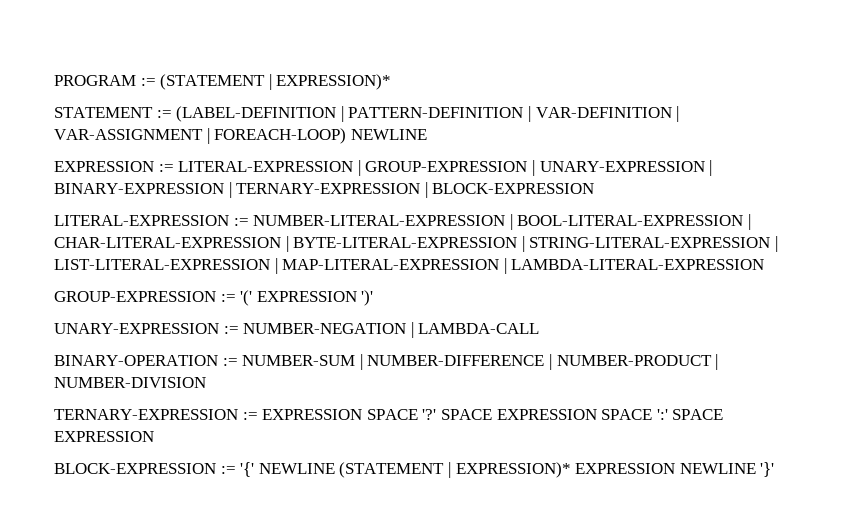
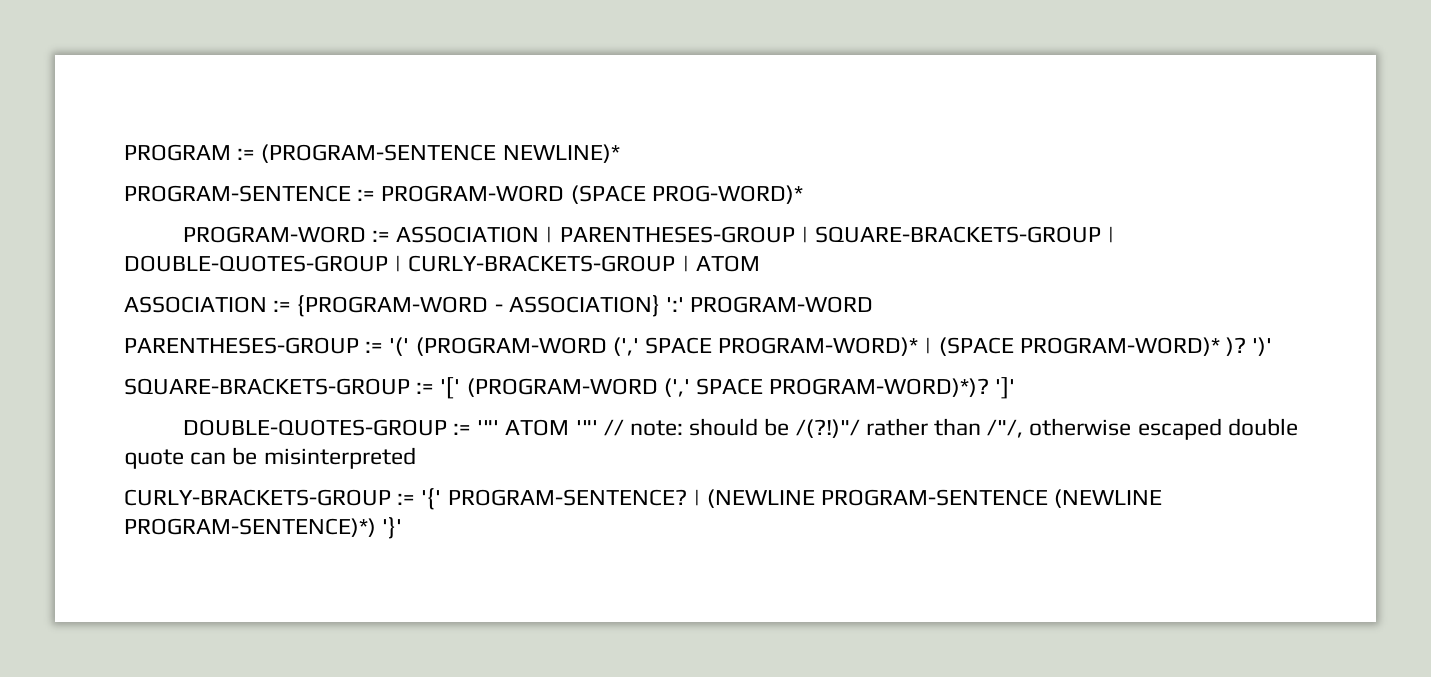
- PROGRAM := (STATEMENT | EXPRESSION)*
- STATEMENT := (LABEL-DEFINITION | PATTERN-DEFINITION | VAR-DEFINITION | VAR-ASSIGNMENT | FOREACH-LOOP) NEWLINE
- EXPRESSION := LITERAL-EXPRESSION | GROUP-EXPRESSION | UNARY-EXPRESSION | BINARY-EXPRESSION | TERNARY-EXPRESSION | BLOCK-EXPRESSION
- LITERAL-EXPRESSION := NUMBER-LITERAL-EXPRESSION | BOOL-LITERAL-EXPRESSION | CHAR-LITERAL-EXPRESSION | BYTE-LITERAL-EXPRESSION | STRING-LITERAL-EXPRESSION | LIST-LITERAL-EXPRESSION | MAP-LITERAL-EXPRESSION | LAMBDA-LITERAL-EXPRESSION
- GROUP-EXPRESSION := '(' EXPRESSION ')'
- UNARY-EXPRESSION := NUMBER-NEGATION | LAMBDA-CALL
- BINARY-OPERATION := NUMBER-SUM | NUMBER-DIFFERENCE | NUMBER-PRODUCT | NUMBER-DIVISION
- TERNARY-EXPRESSION := EXPRESSION SPACE '?' SPACE EXPRESSION SPACE ':' SPACE EXPRESSION
- BLOCK-EXPRESSION := '{' NEWLINE (STATEMENT | EXPRESSION)* EXPRESSION NEWLINE '}'
+ PROGRAM := (PROGRAM-SENTENCE NEWLINE)*
+ PROGRAM-SENTENCE := PROGRAM-WORD (SPACE PROG-WORD)*
+ PROGRAM-WORD := ASSOCIATION | PARENTHESES-GROUP | SQUARE-BRACKETS-GROUP | DOUBLE-QUOTES-GROUP | CURLY-BRACKETS-GROUP | ATOM
+ ASSOCIATION := {PROGRAM-WORD - ASSOCIATION} ':' PROGRAM-WORD
+ PARENTHESES-GROUP := '(' (PROGRAM-WORD (',' SPACE PROGRAM-WORD)* | (SPACE PROGRAM-WORD)* )? ')'
+ SQUARE-BRACKETS-GROUP := '[' (PROGRAM-WORD (',' SPACE PROGRAM-WORD)*)? ']'
+ DOUBLE-QUOTES-GROUP := '"' ATOM '"' // note: should be /(?!)"/ rather than /"/, otherwise escaped double quote can be misinterpreted
+ CURLY-BRACKETS-GROUP := '{' PROGRAM-SENTENCE? | (NEWLINE PROGRAM-SENTENCE (NEWLINE PROGRAM-SENTENCE)*) '}'

